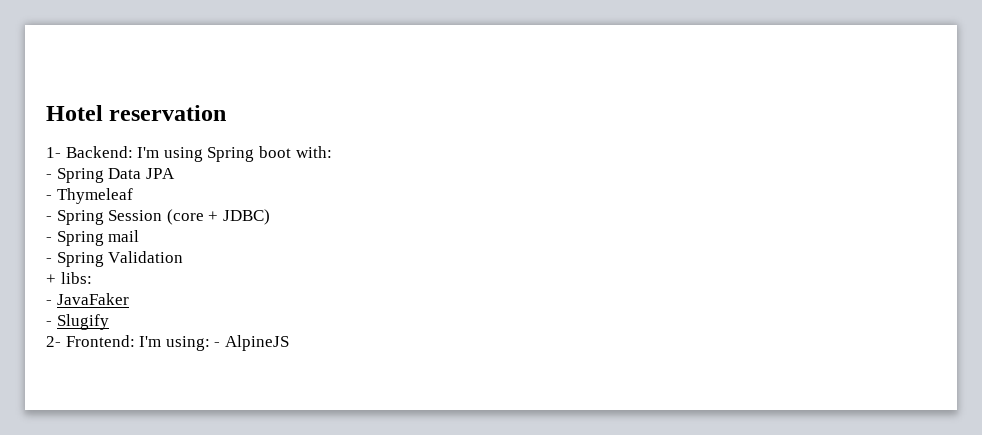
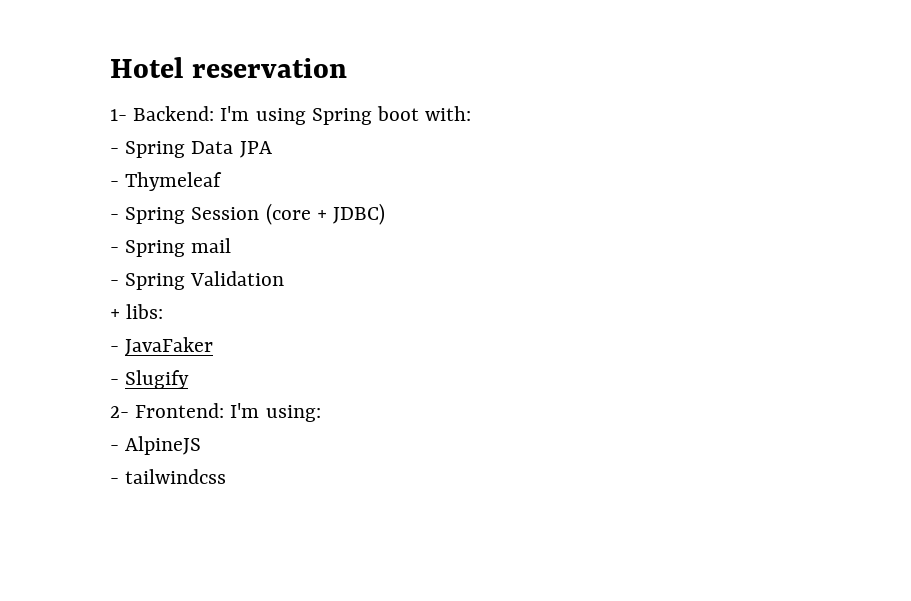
- 2- Frontend: I'm using: - AlpineJS
+ 2- Frontend: I'm using:
+ - AlpineJS
+ - tailwindcss

